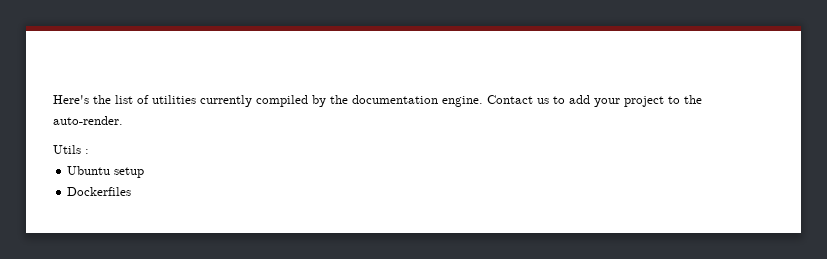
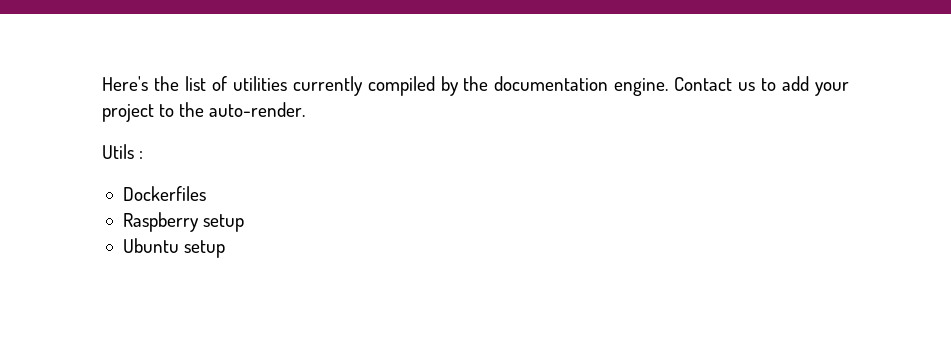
+ Dockerfiles
+ Raspberry setup
- Dockerfiles

